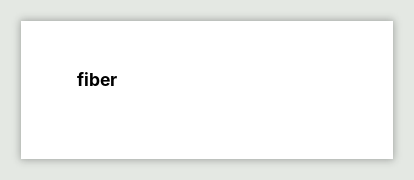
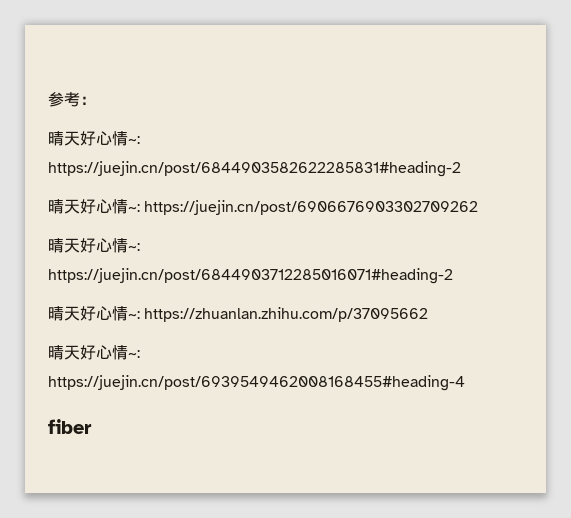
+ 参考：
+ 晴天好心情~: https://juejin.cn/post/6844903582622285831#heading-2
+ 晴天好心情~: https://juejin.cn/post/6906676903302709262
+ 晴天好心情~: https://juejin.cn/post/6844903712285016071#heading-2
+ 晴天好心情~: https://zhuanlan.zhihu.com/p/37095662
+ 晴天好心情~: https://juejin.cn/post/6939549462008168455#heading-4

